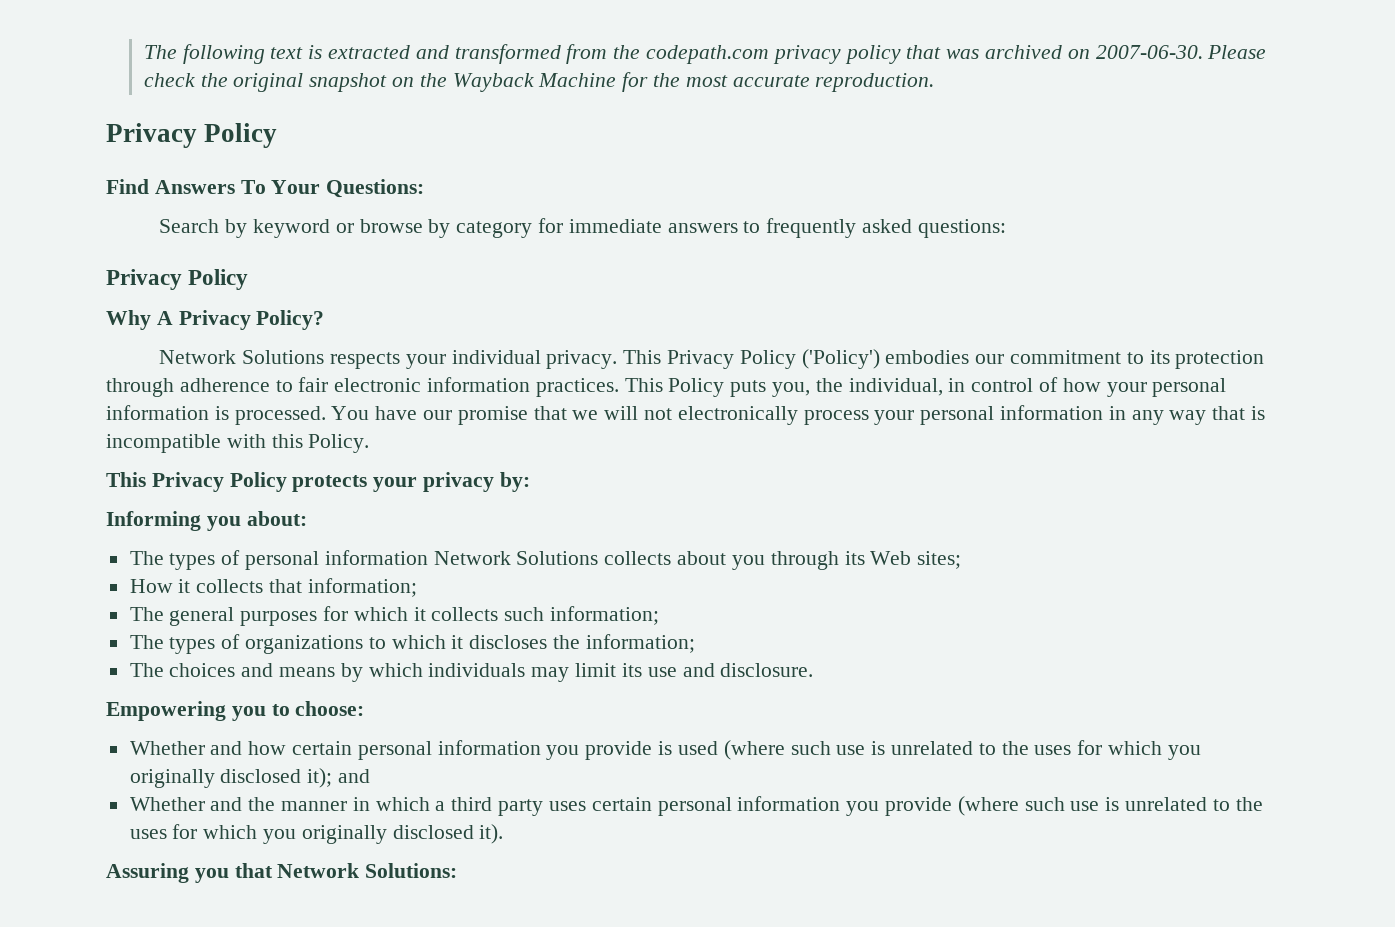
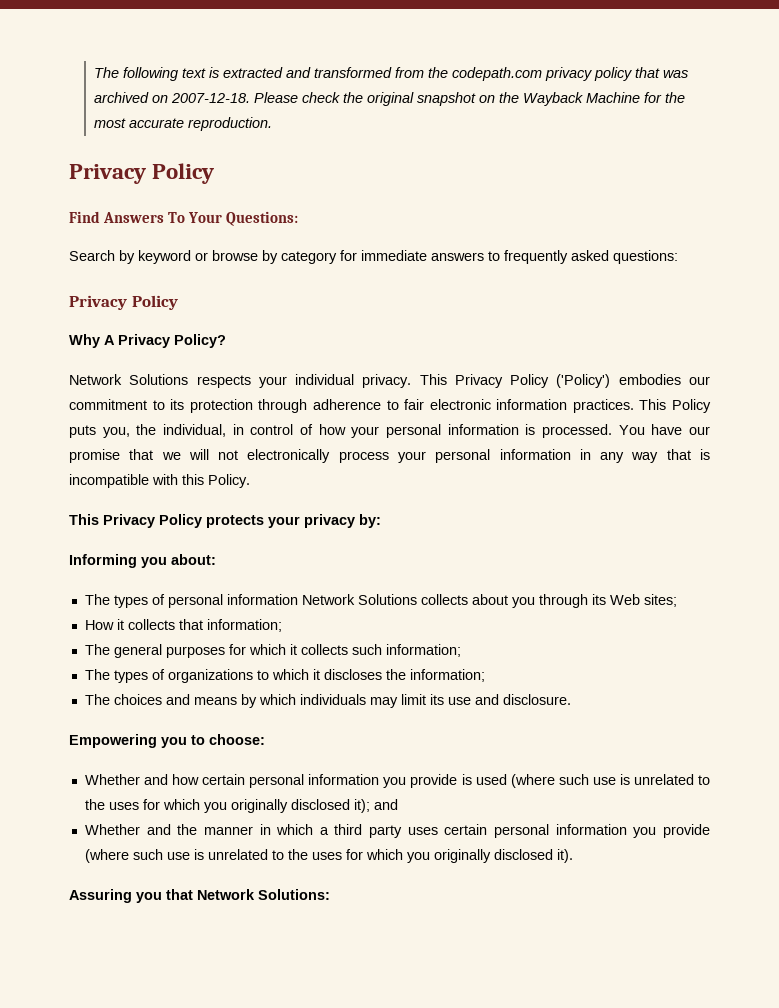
- The following text is extracted and transformed from the codepath.com privacy policy that was archived on 2007-06-30.
+ The following text is extracted and transformed from the codepath.com privacy policy that was archived on 2007-12-18.

